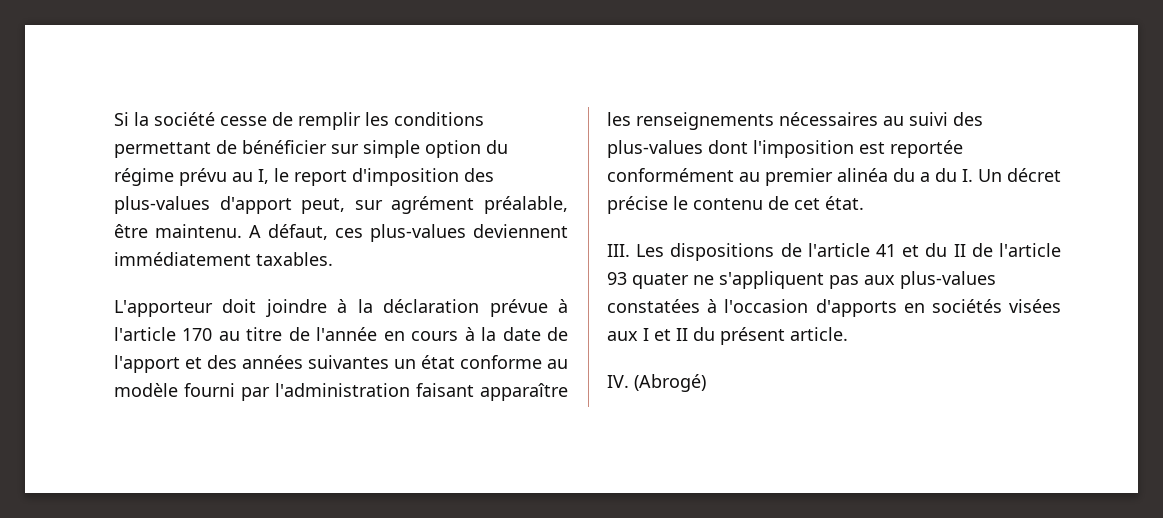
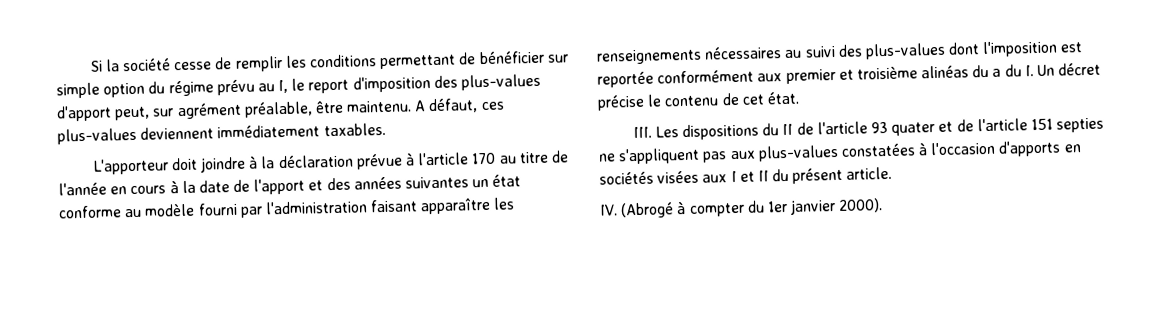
- L'apporteur doit joindre à la déclaration prévue à l'article 170 au titre de l'année en cours à la date de l'apport et des années suivantes un état conforme au modèle fourni par l'administration faisant apparaître les renseignements nécessaires au suivi des plus-values dont l'imposition est reportée conformément au premier alinéa du a du I. Un décret précise le contenu de cet état.
+ L'apporteur doit joindre à la déclaration prévue à l'article 170 au titre de l'année en cours à la date de l'apport et des années suivantes un état conforme au modèle fourni par l'administration faisant apparaître les renseignements nécessaires au suivi des plus-values dont l'imposition est reportée conformément aux premier et troisième alinéas du a du I. Un décret précise le contenu de cet état.
- III. Les dispositions de l'article 41 et du II de l'article 93 quater ne s'appliquent pas aux plus-values constatées à l'occasion d'apports en sociétés visées aux I et II du présent article.
+ III. Les dispositions du II de l'article 93 quater et de l'article 151 septies ne s'appliquent pas aux plus-values constatées à l'occasion d'apports en sociétés visées aux I et II du présent article.
- IV. (Abrogé)
+ IV. (Abrogé à compter du 1er janvier 2000).

